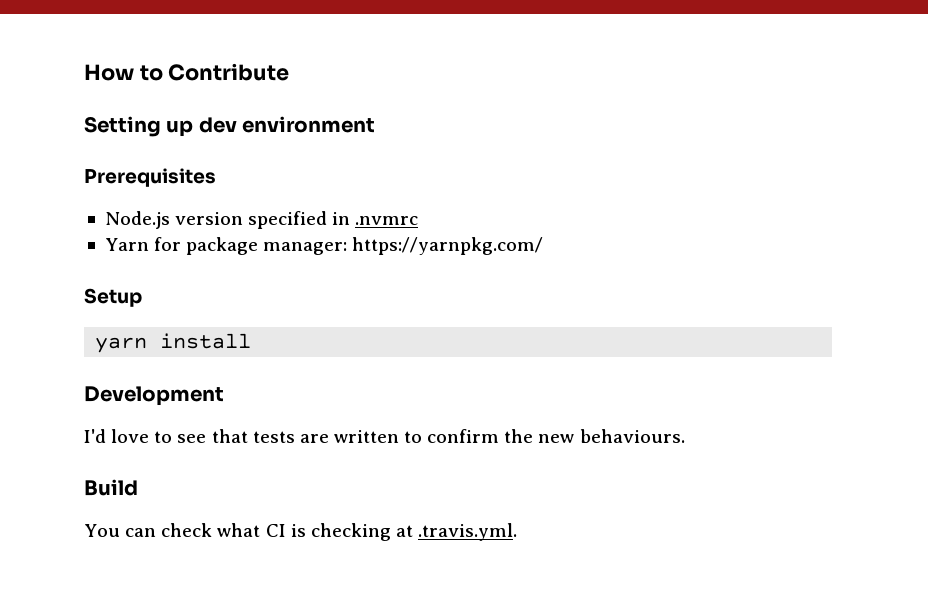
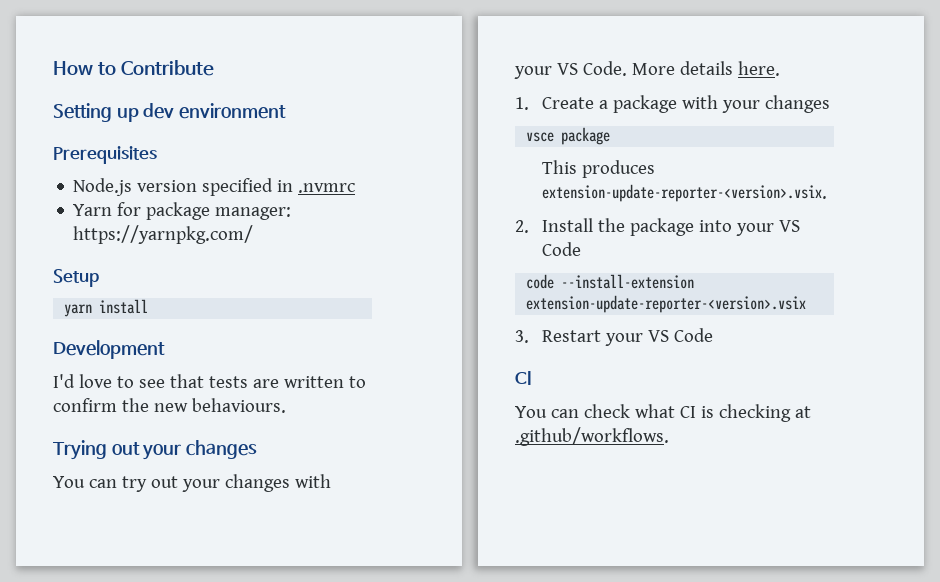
- Build
+ Trying out your changes
+ You can try out your changes with your VS Code. More details here.
+ 1. Create a package with your changes
+ vsce package
+ This produces extension-update-reporter-<version>.vsix.
+ 2. Install the package into your VS Code
+ code --install-extension extension-update-reporter-<version>.vsix
+ 3. Restart your VS Code
+ CI
- You can check what CI is checking at .travis.yml.
+ You can check what CI is checking at .github/workflows.

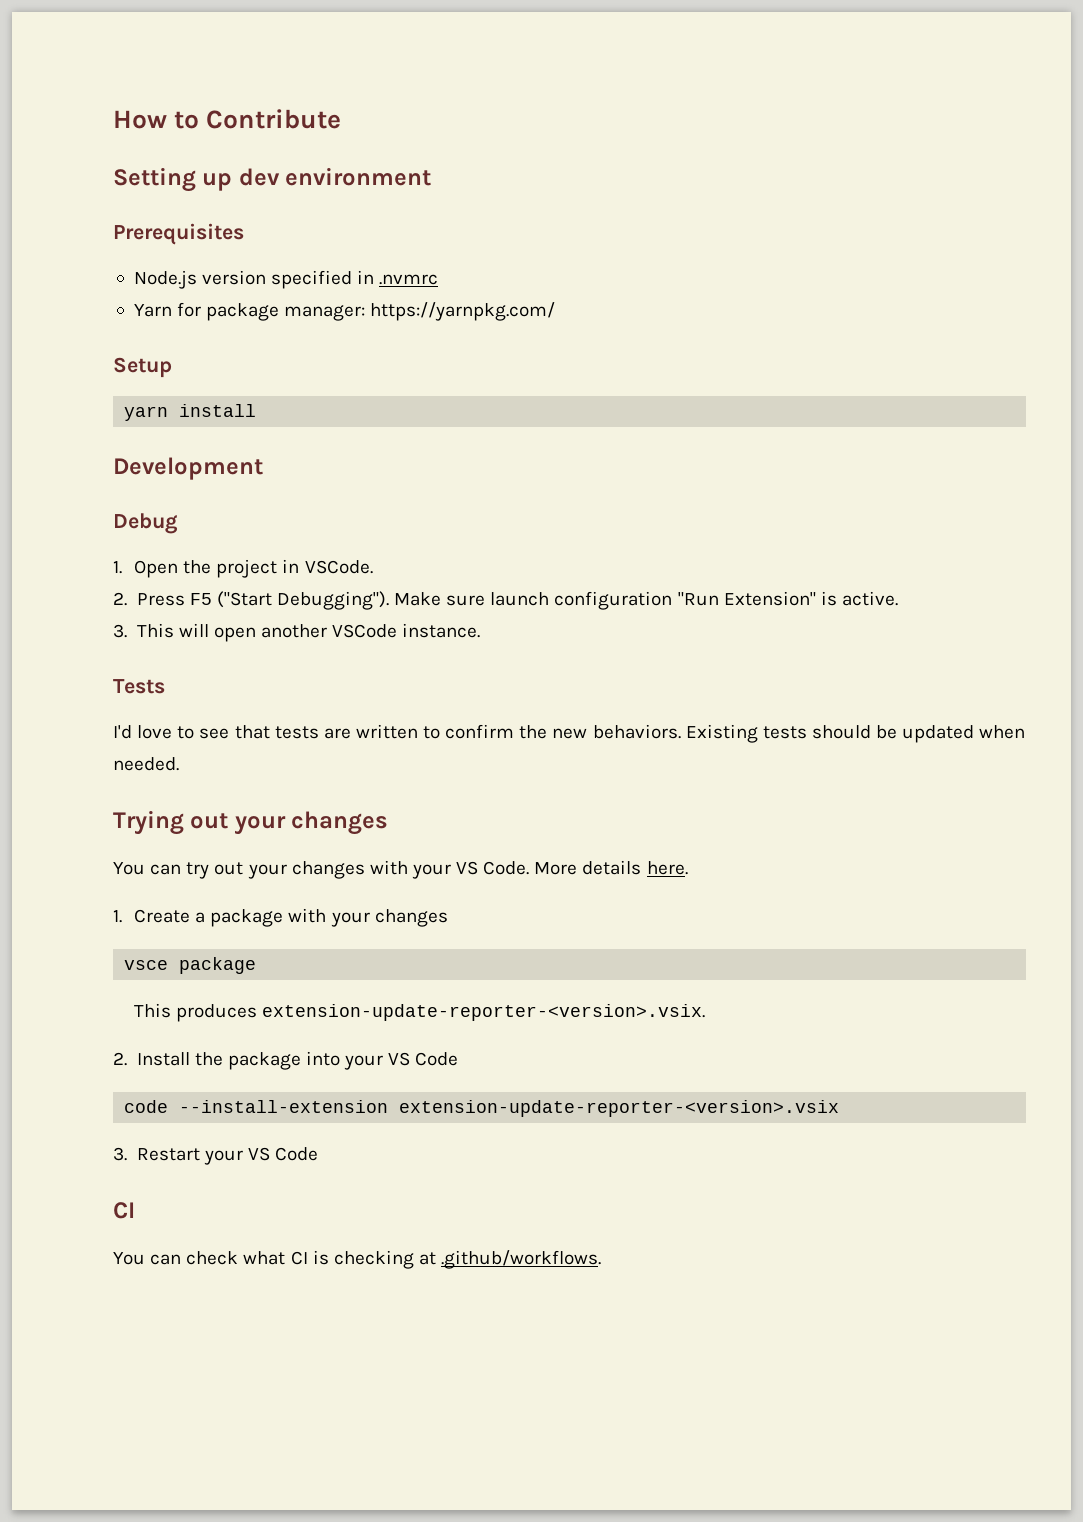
+ Debug
+ 1. Open the project in VSCode.
+ 2. Press F5 ("Start Debugging"). Make sure launch configuration "Run Extension" is active.
+ 3. This will open another VSCode instance.
+ Tests
- I'd love to see that tests are written to confirm the new behaviours.
+ I'd love to see that tests are written to confirm the new behaviors. Existing tests should be updated when needed.

